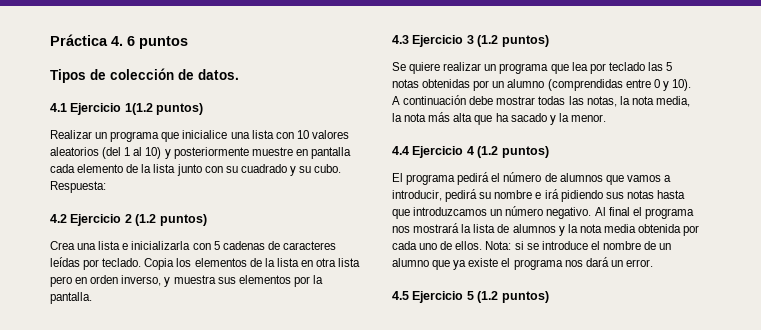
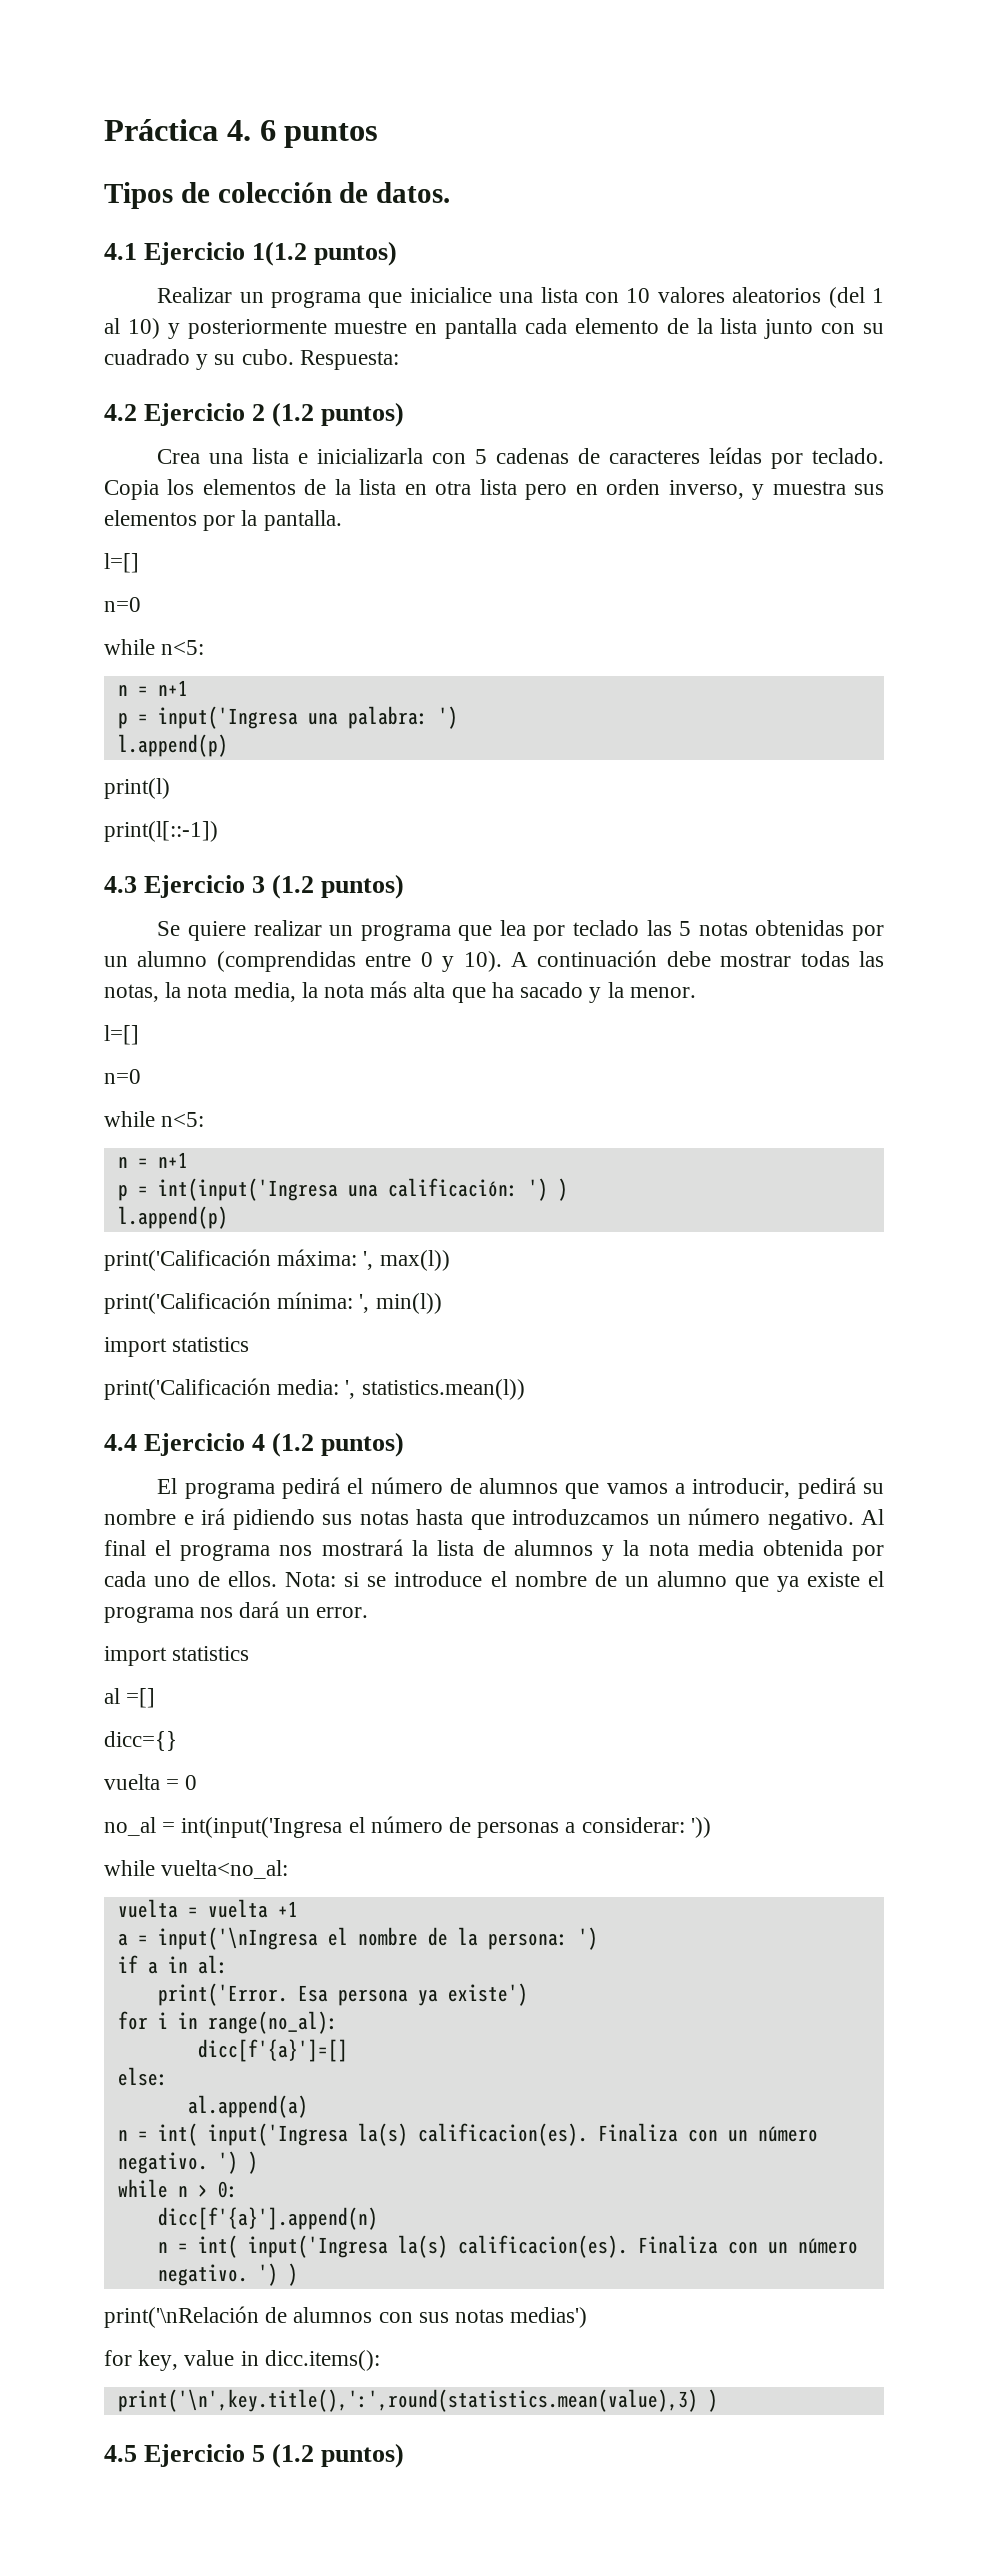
  Copia los elementos de la lista en otra lista pero en orden inverso, y muestra sus elementos por la pantalla.
+ l=[]
+ n=0
+ while n<5:
+ n = n+1
+ p = input('Ingresa una palabra: ')
+ l.append(p)
+ print(l)
+ print(l[::-1])
  A continuación debe mostrar todas las notas, la nota media, la nota más alta que ha sacado y la menor.
+ l=[]
+ n=0
+ while n<5:
+ n = n+1
+ p = int(input('Ingresa una calificación: ') )
+ l.append(p)
+ print('Calificación máxima: ', max(l))
+ print('Calificación mínima: ', min(l))
+ import statistics
+ print('Calificación media: ', statistics.mean(l))
  Nota: si se introduce el nombre de un alumno que ya existe el programa nos dará un error.
+ import statistics
+ al =[]
+ dicc={}
+ vuelta = 0
+ no_al = int(input('Ingresa el número de personas a considerar: '))
+ while vuelta<no_al:
+ vuelta = vuelta +1
+ a = input('\nIngresa el nombre de la persona: ')
+ if a in al:
+ print('Error. Esa persona ya existe')
+ for i in range(no_al):
+ dicc[f'{a}']=[]
+ else:
+ al.append(a)
+ n = int( input('Ingresa la(s) calificacion(es). Finaliza con un número negativo. ') )
+ while n > 0:
+ dicc[f'{a}'].append(n)
+ n = int( input('Ingresa la(s) calificacion(es). Finaliza con un número negativo. ') )
+ print('\nRelación de alumnos con sus notas medias')
+ for key, value in dicc.items():
+ print('\n',key.title(),':',round(statistics.mean(value),3) )

